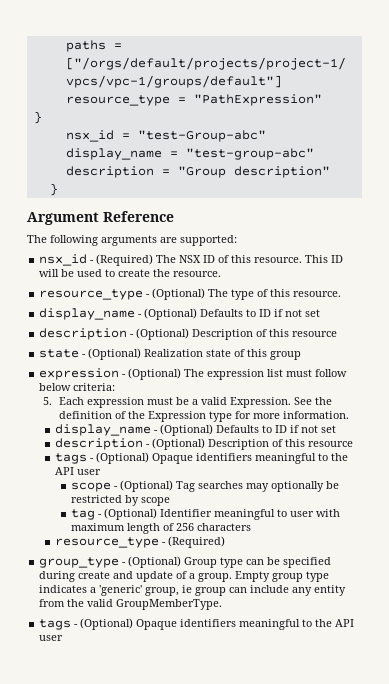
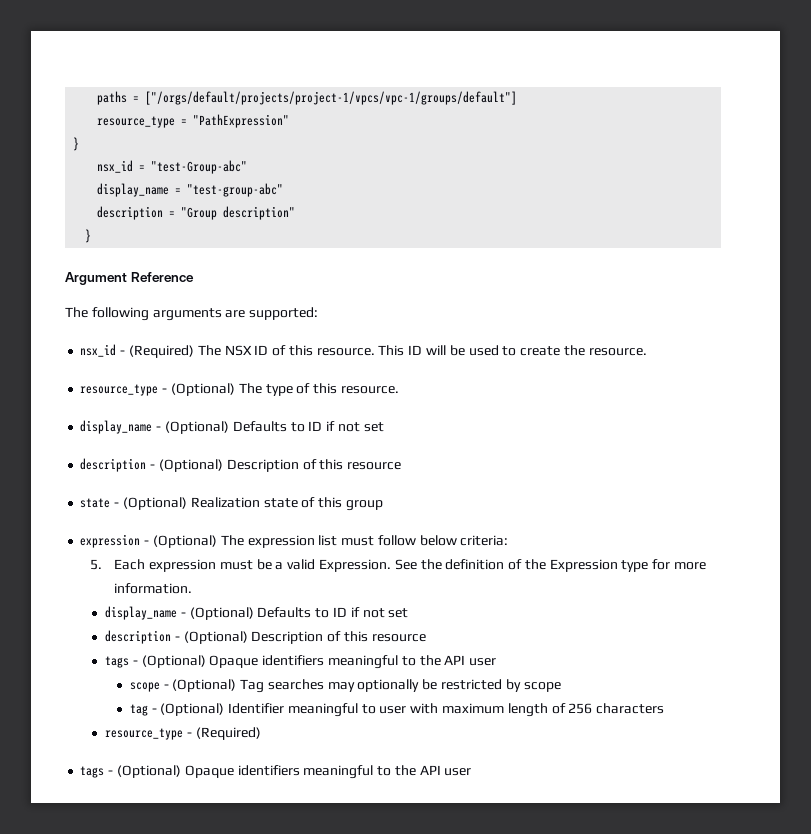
- group_type - (Optional) Group type can be specified during create and update of a group. Empty group type indicates a 'generic' group, ie group can include any entity from the valid GroupMemberType.

